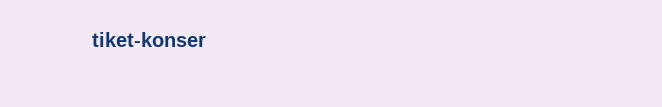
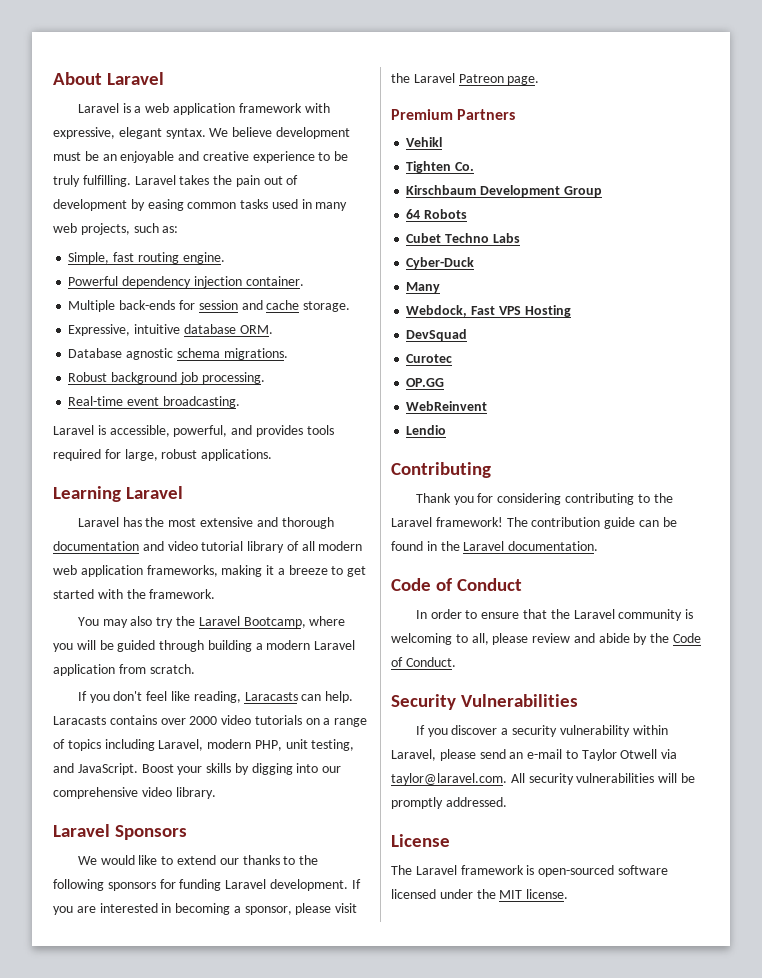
- tiket-konser
+ About Laravel
+ Laravel is a web application framework with expressive, elegant syntax. We believe development must be an enjoyable and creative experience to be truly fulfilling. Laravel takes the pain out of development by easing common tasks used in many web projects, such as:
+ Simple, fast routing engine.
+ Powerful dependency injection container.
+ Multiple back-ends for session and cache storage.
+ Expressive, intuitive database ORM.
+ Database agnostic schema migrations.
+ Robust background job processing.
+ Real-time event broadcasting.
+ Laravel is accessible, powerful, and provides tools required for large, robust applications.
+ Learning Laravel
+ Laravel has the most extensive and thorough documentation and video tutorial library of all modern web application frameworks, making it a breeze to get started with the framework.
+ You may also try the Laravel Bootcamp, where you will be guided through building a modern Laravel application from scratch.
+ If you don't feel like reading, Laracasts can help. Laracasts contains over 2000 video tutorials on a range of topics including Laravel, modern PHP, unit testing, and JavaScript. Boost your skills by digging into our comprehensive video library.
+ Laravel Sponsors
+ We would like to extend our thanks to the following sponsors for funding Laravel development. If you are interested in becoming a sponsor, please visit the Laravel Patreon page.
+ Premium Partners
+ Vehikl
+ Tighten Co.
+ Kirschbaum Development Group
+ 64 Robots
+ Cubet Techno Labs
+ Cyber-Duck
+ Many
+ Webdock, Fast VPS Hosting
+ DevSquad
+ Curotec
+ OP.GG
+ WebReinvent
+ Lendio
+ Contributing
+ Thank you for considering contributing to the Laravel framework! The contribution guide can be found in the Laravel documentation.
+ Code of Conduct
+ In order to ensure that the Laravel community is welcoming to all, please review and abide by the Code of Conduct.
+ Security Vulnerabilities
+ If you discover a security vulnerability within Laravel, please send an e-mail to Taylor Otwell via taylor@laravel.com. All security vulnerabilities will be promptly addressed.
+ License
+ The Laravel framework is open-sourced software licensed under the MIT license.

